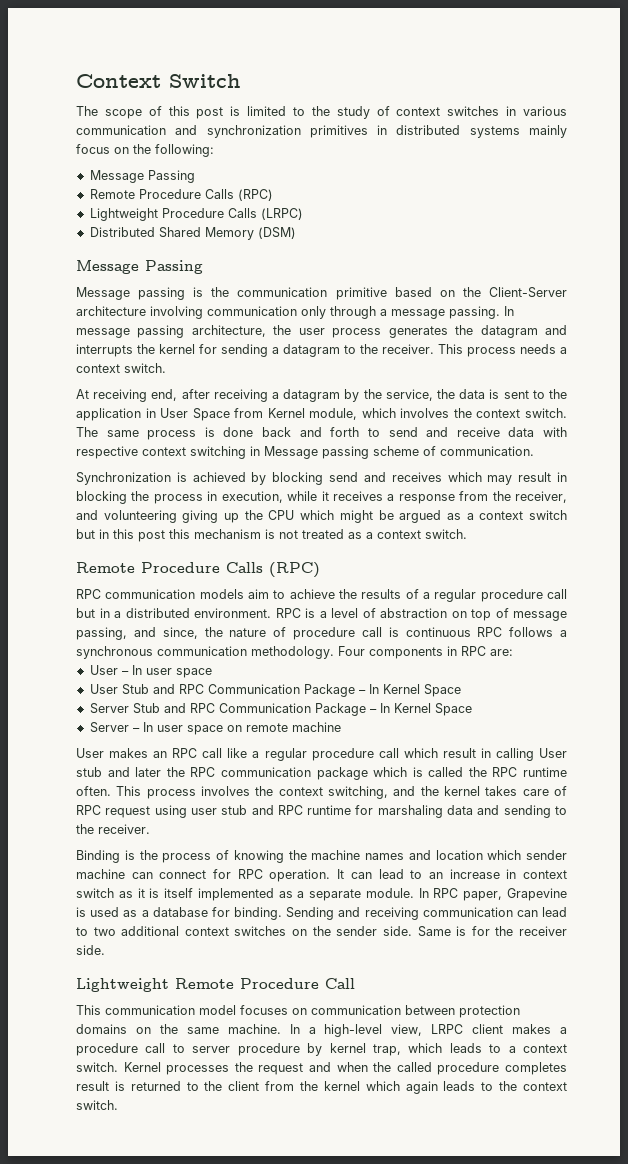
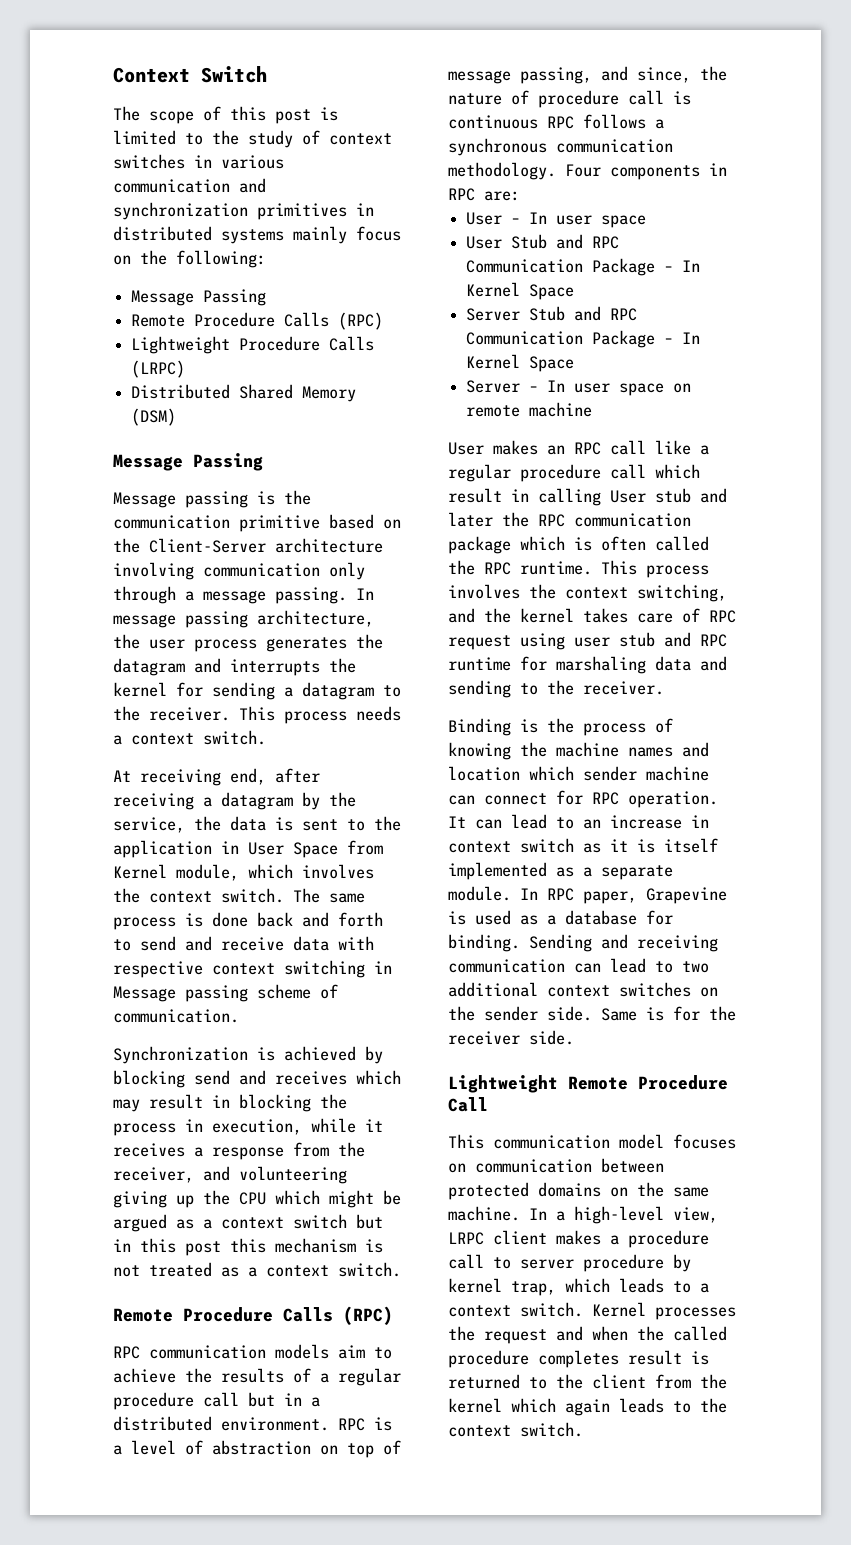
- User makes an RPC call like a regular procedure call which result in calling User stub and later the RPC communication package which is called the RPC runtime often.
+ User makes an RPC call like a regular procedure call which result in calling User stub and later the RPC communication package which is often called the RPC runtime.
- This communication model focuses on communication between protection domains on the same machine.
+ This communication model focuses on communication between protected domains on the same machine.

